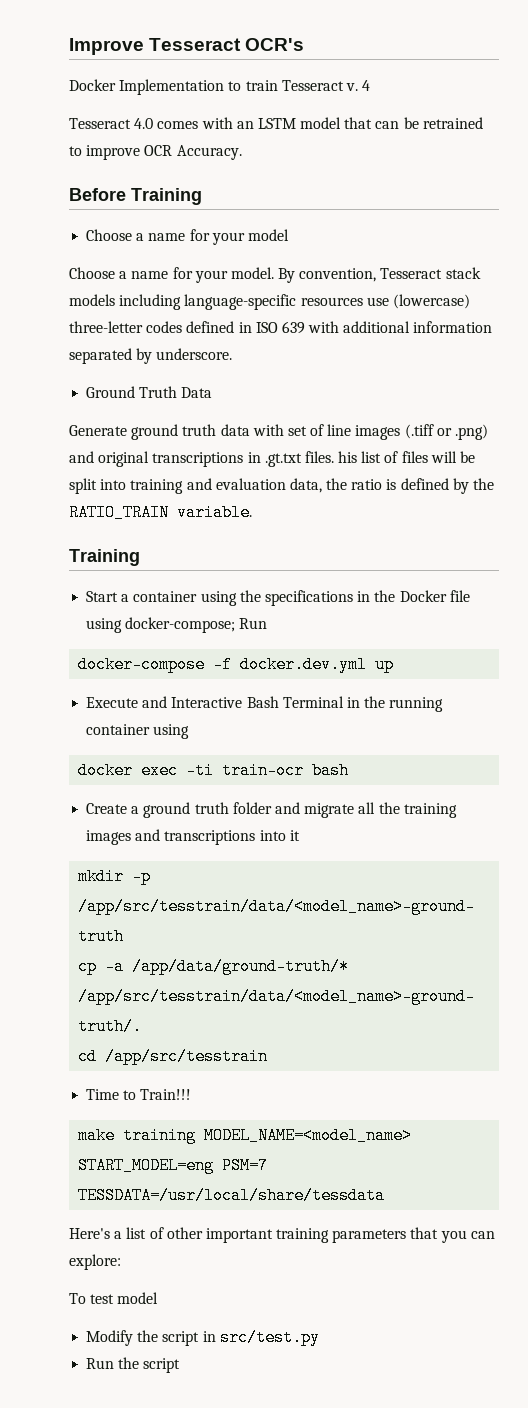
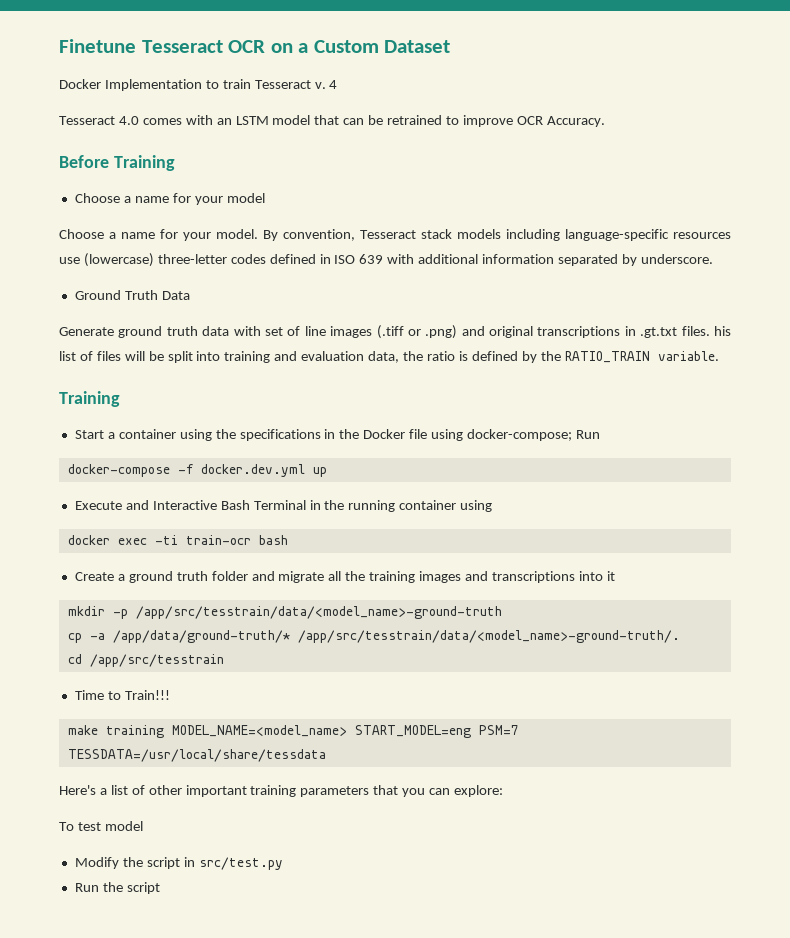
- Improve Tesseract OCR's
+ Finetune Tesseract OCR on a Custom Dataset

